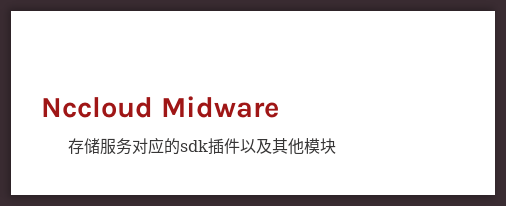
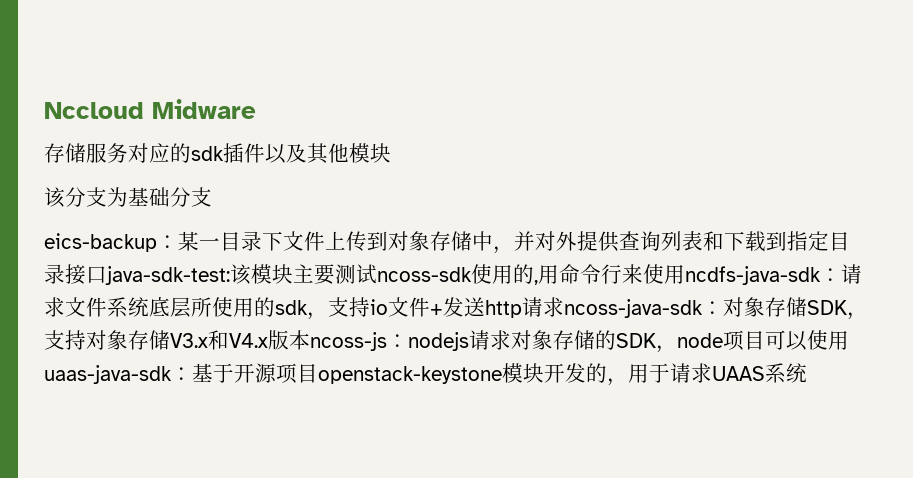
+ 该分支为基础分支
+ eics-backup：某一目录下文件上传到对象存储中，并对外提供查询列表和下载到指定目录接口java-sdk-test:该模块主要测试ncoss-sdk使用的,用命令行来使用ncdfs-java-sdk：请求文件系统底层所使用的sdk，支持io文件+发送http请求ncoss-java-sdk：对象存储SDK，支持对象存储V3.x和V4.x版本ncoss-js：nodejs请求对象存储的SDK，node项目可以使用uaas-java-sdk：基于开源项目openstack-keystone模块开发的，用于请求UAAS系统

